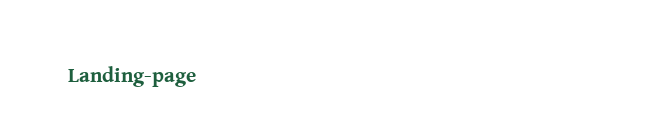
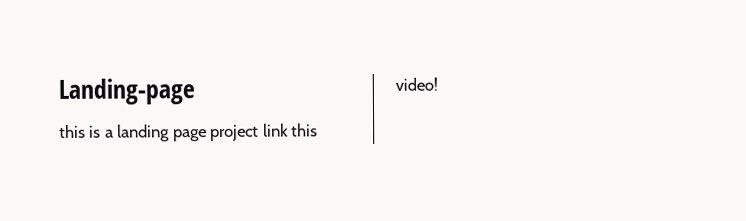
+ this is a landing page project link this video!

